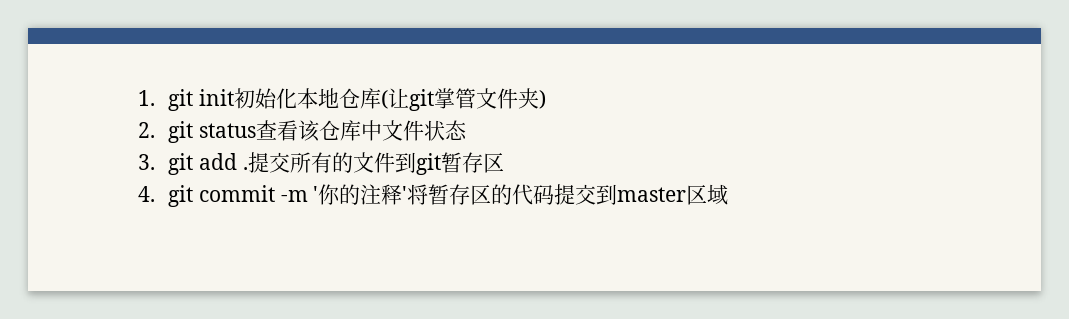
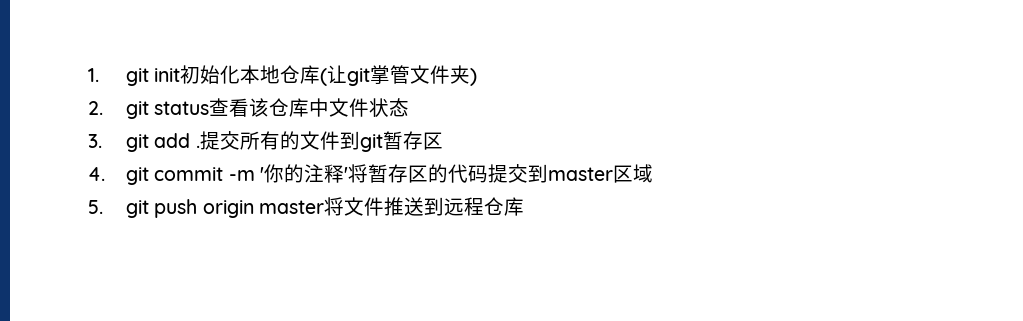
+ 5. git push origin master将文件推送到远程仓库

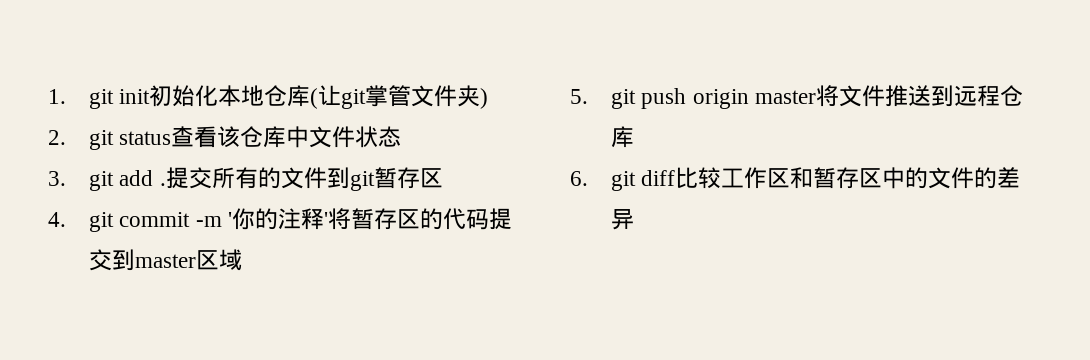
+ 6. git diff比较工作区和暂存区中的文件的差异

